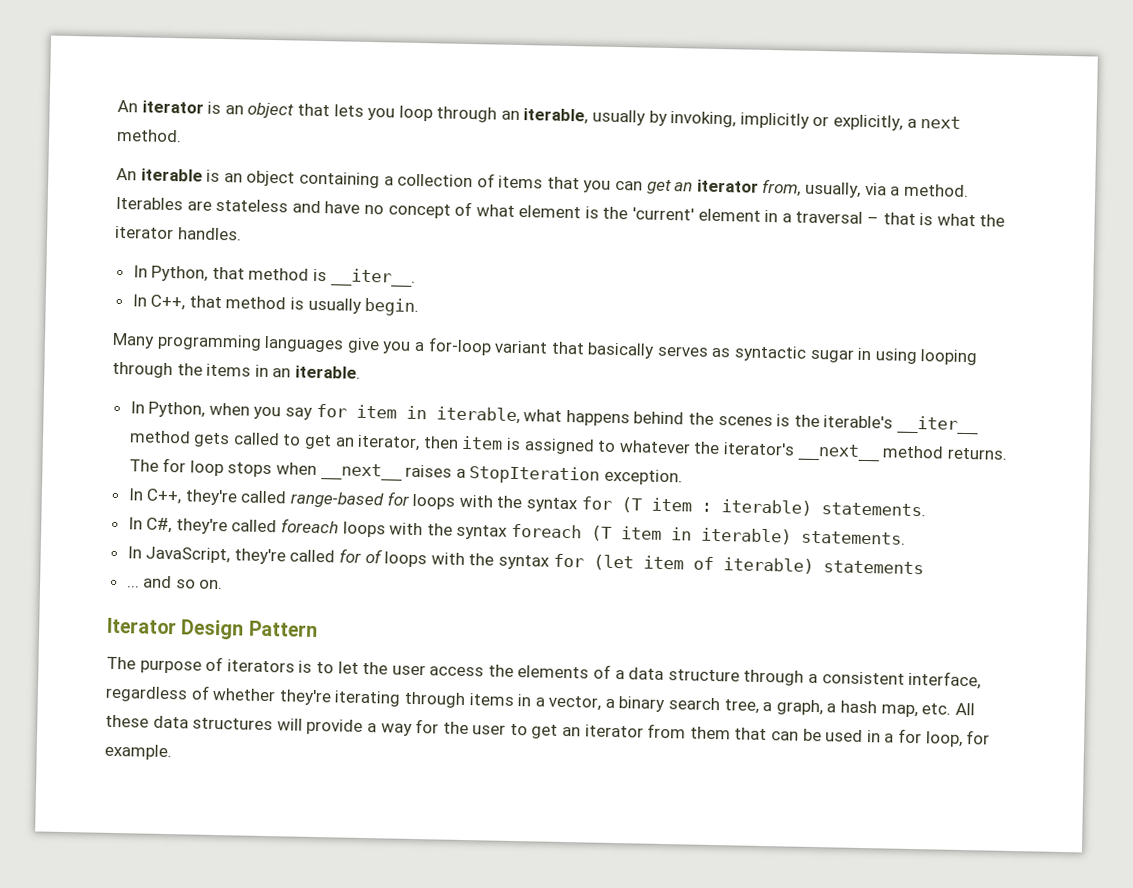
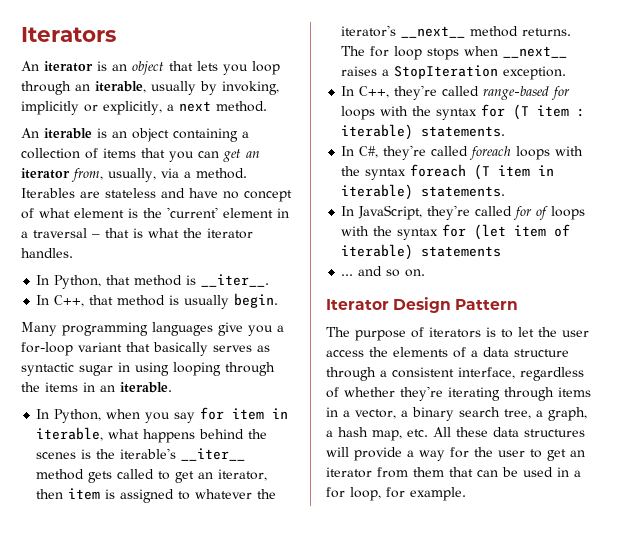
+ Iterators

